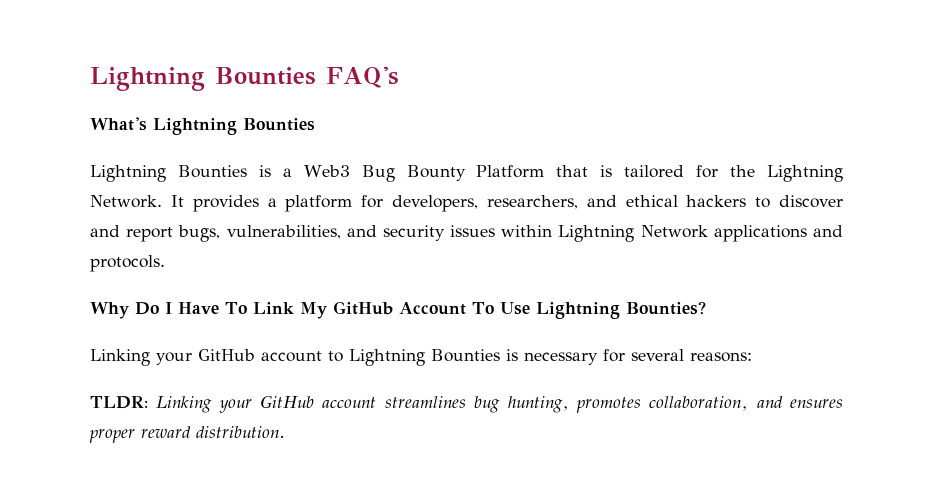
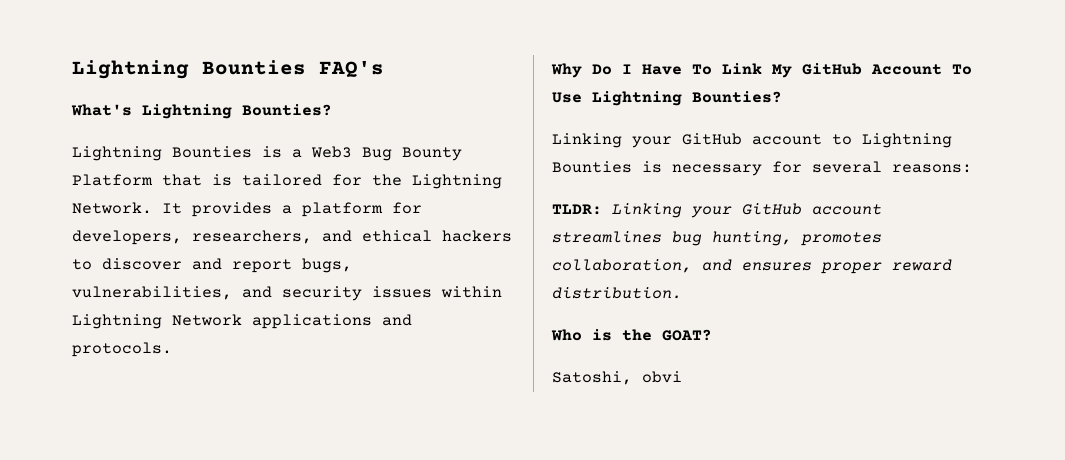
- What's Lightning Bounties
+ What's Lightning Bounties?
+ Who is the GOAT?
+ Satoshi, obvi

